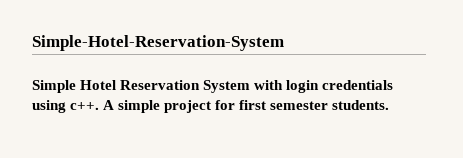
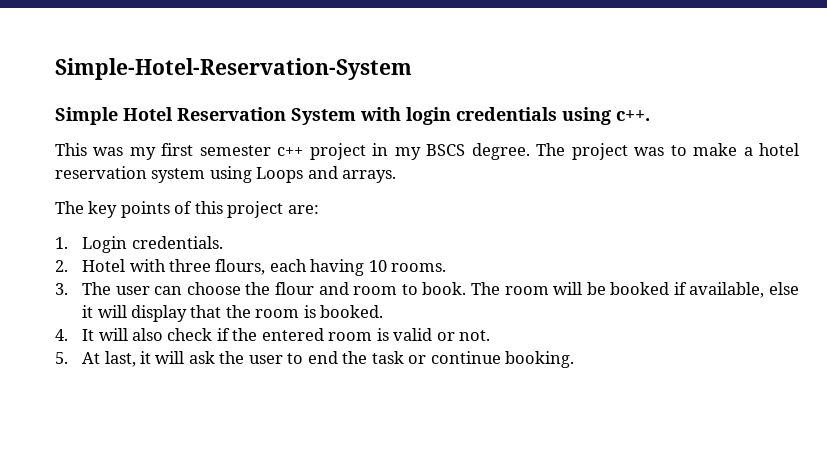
- Simple Hotel Reservation System with login credentials using c++. A simple project for first semester students.
+ Simple Hotel Reservation System with login credentials using c++.
+ This was my first semester c++ project in my BSCS degree. The project was to make a hotel reservation system using Loops and arrays.
+ The key points of this project are:
+ 1. Login credentials.
+ 2. Hotel with three flours, each having 10 rooms.
+ 3. The user can choose the flour and room to book. The room will be booked if available, else it will display that the room is booked.
+ 4. It will also check if the entered room is valid or not.
+ 5. At last, it will ask the user to end the task or continue booking.

